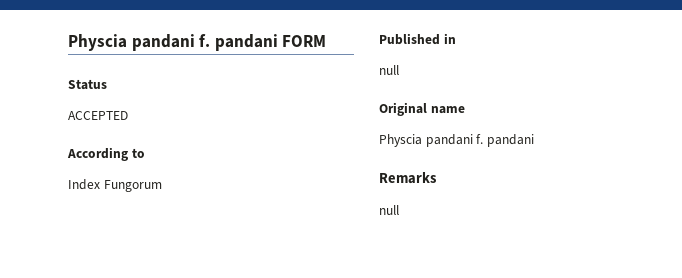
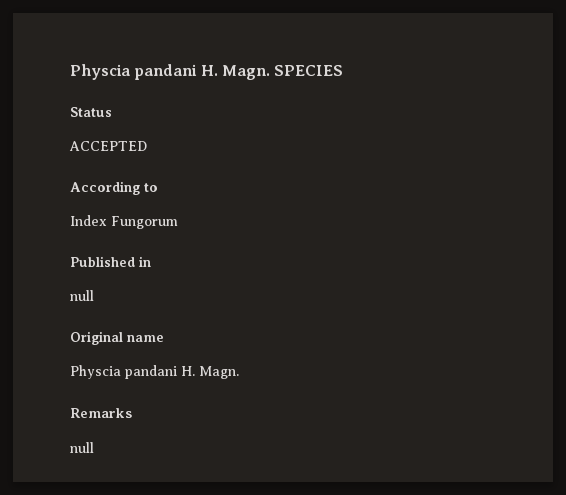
- Physcia pandani f. pandani FORM
+ Physcia pandani H. Magn. SPECIES
  Original name
- Physcia pandani f. pandani
+ Physcia pandani H. Magn.

